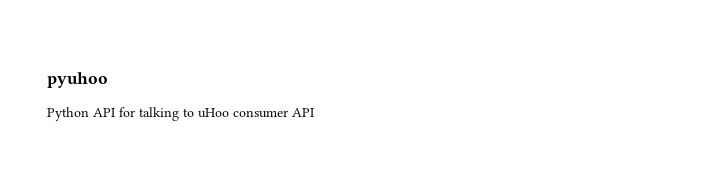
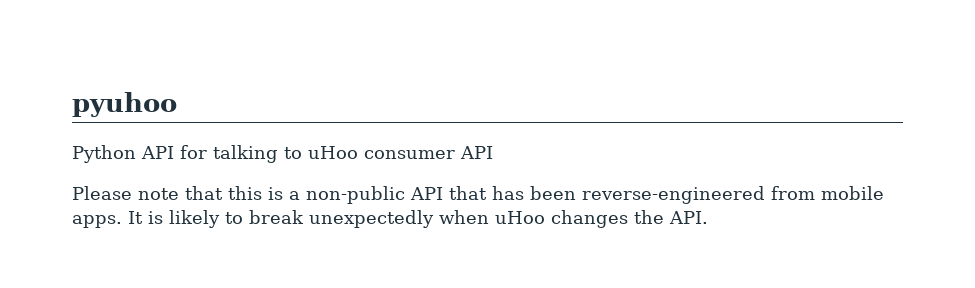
+ Please note that this is a non-public API that has been reverse-engineered from mobile apps. It is likely to break unexpectedly when uHoo changes the API.

